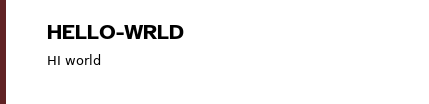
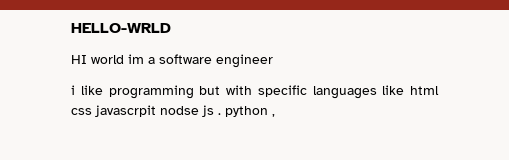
- HI world
+ HI world im a software engineer
+ i like programming but with specific languages like html css javascrpit nodse js . python ,

